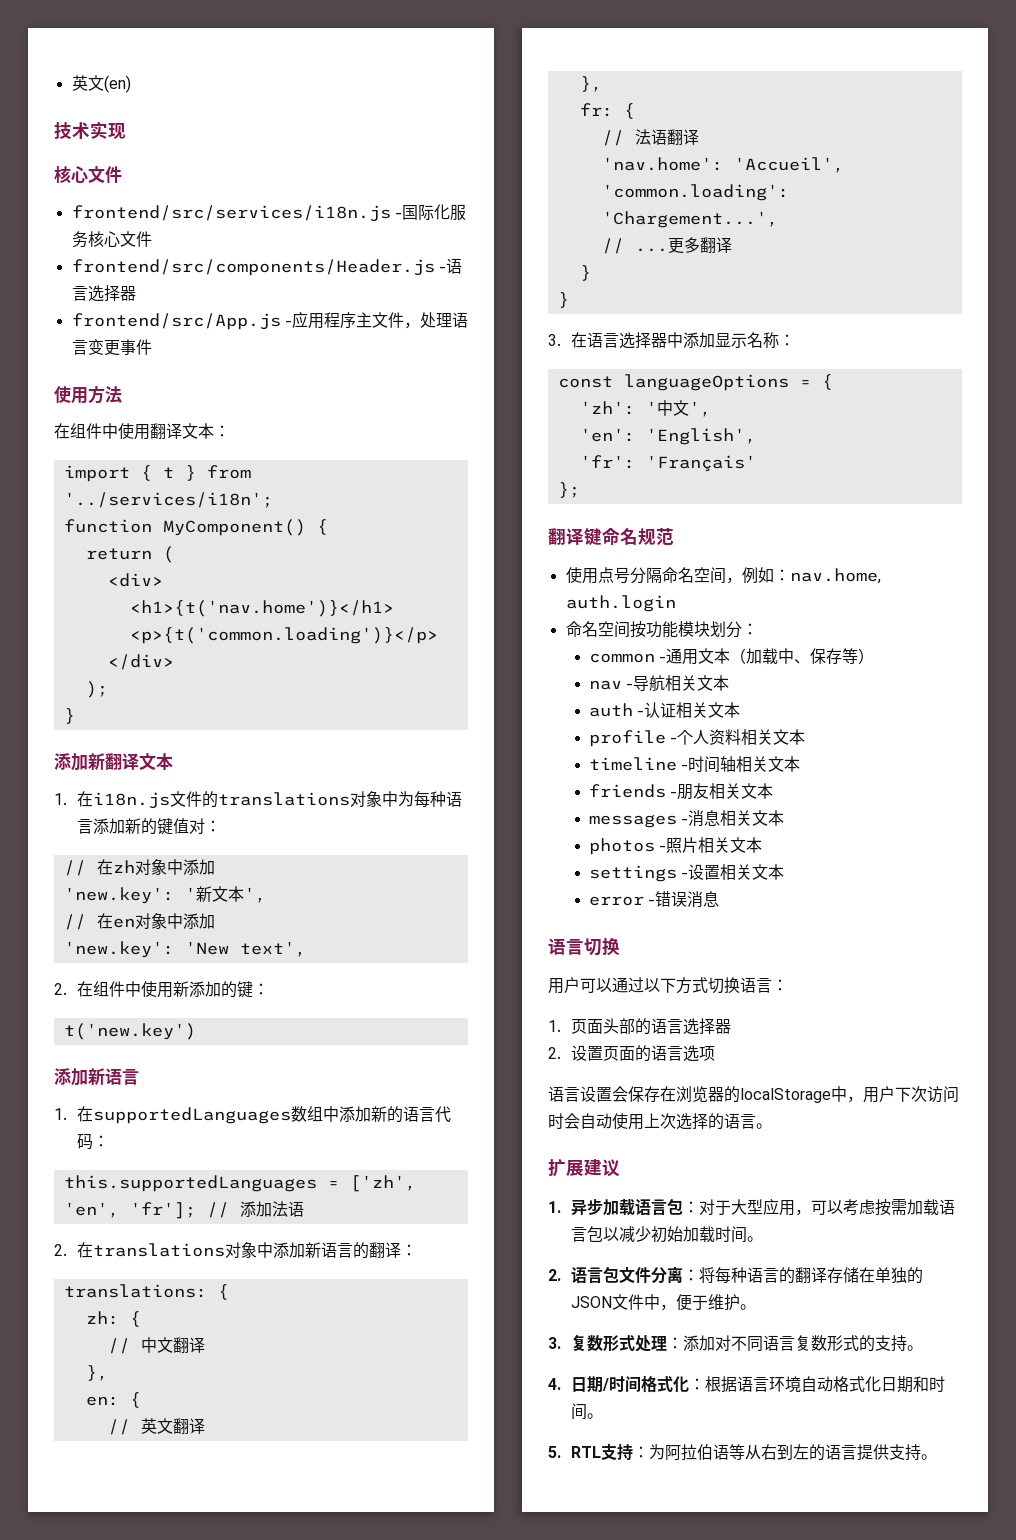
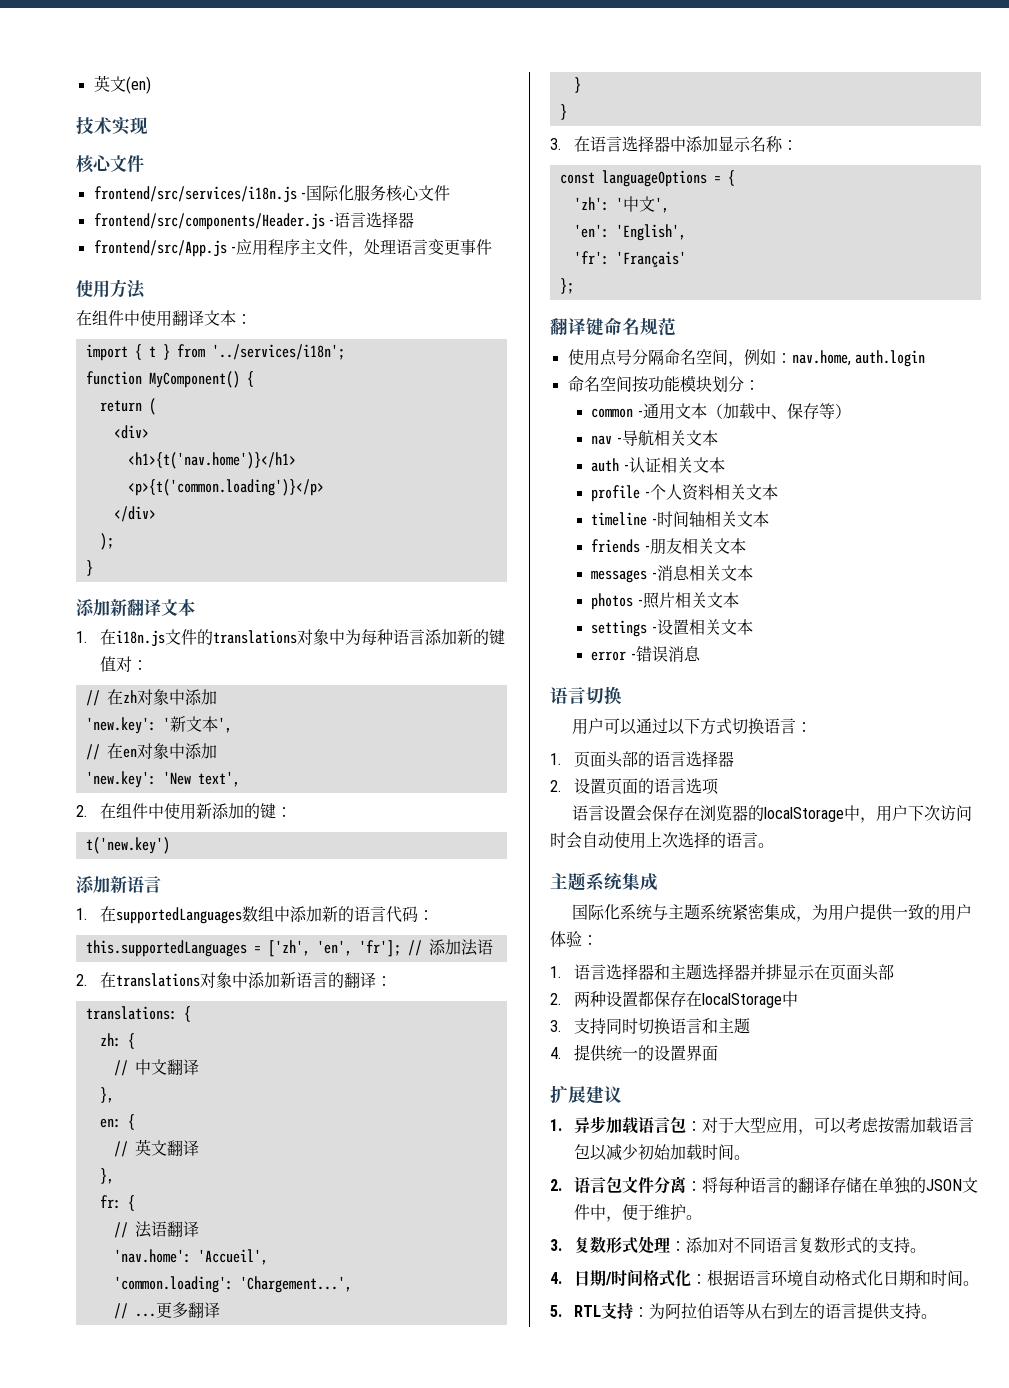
+ 主题系统集成
+ 国际化系统与主题系统紧密集成，为用户提供一致的用户体验：
+ 1.语言选择器和主题选择器并排显示在页面头部
+ 2.两种设置都保存在localStorage中
+ 3.支持同时切换语言和主题
+ 4.提供统一的设置界面

